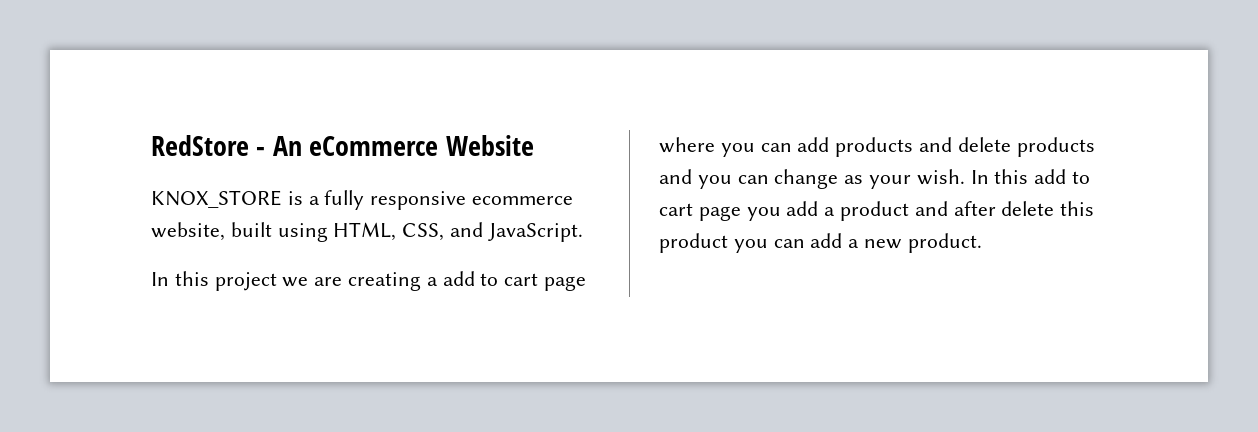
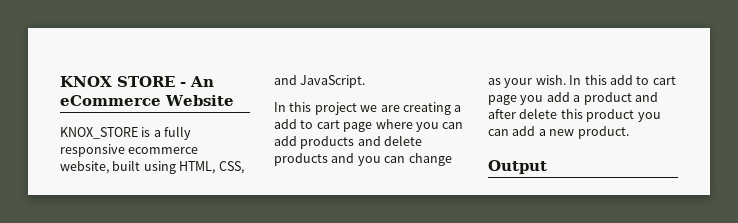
- RedStore - An eCommerce Website
+ KNOX STORE - An eCommerce Website
+ Output

